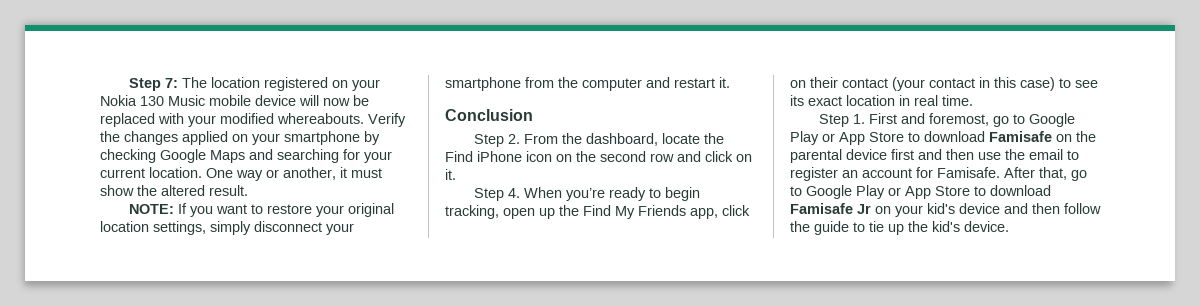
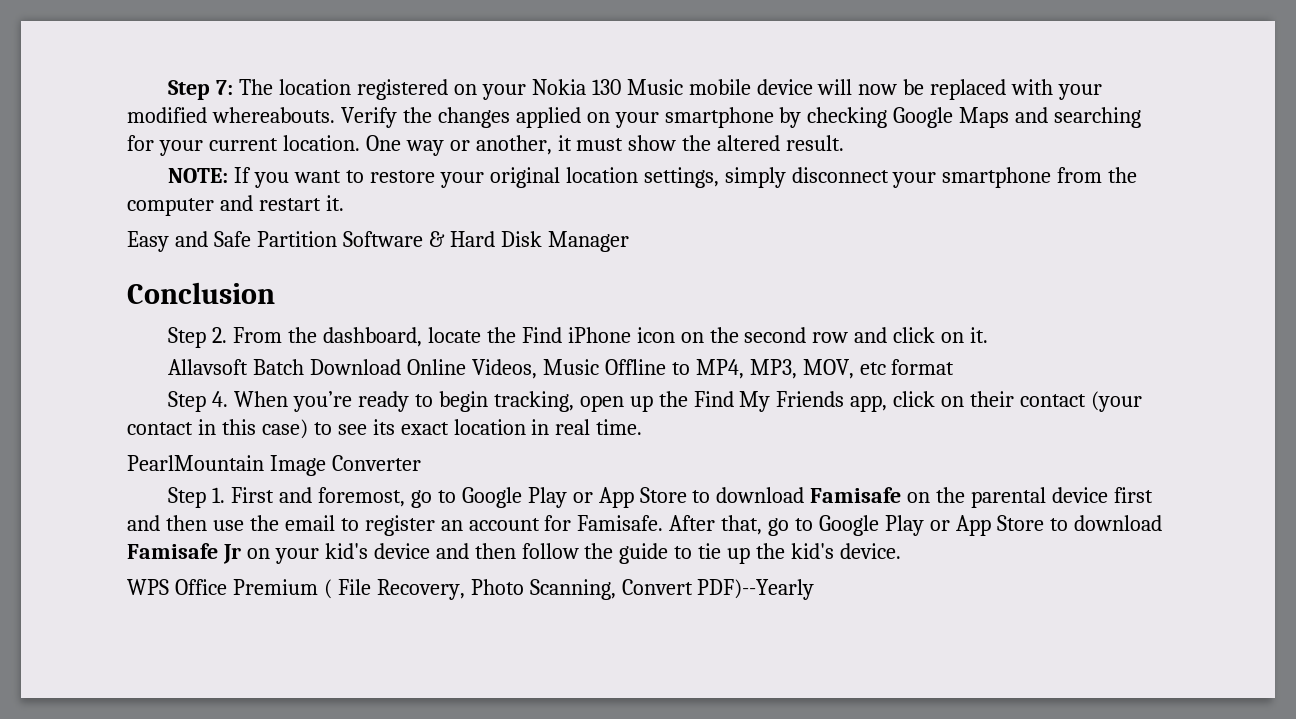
+ Easy and Safe Partition Software & Hard Disk Manager
+ Allavsoft Batch Download Online Videos, Music Offline to MP4, MP3, MOV, etc format
+ PearlMountain Image Converter
+ WPS Office Premium ( File Recovery, Photo Scanning, Convert PDF)--Yearly

